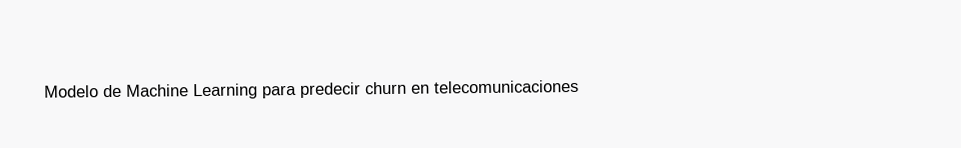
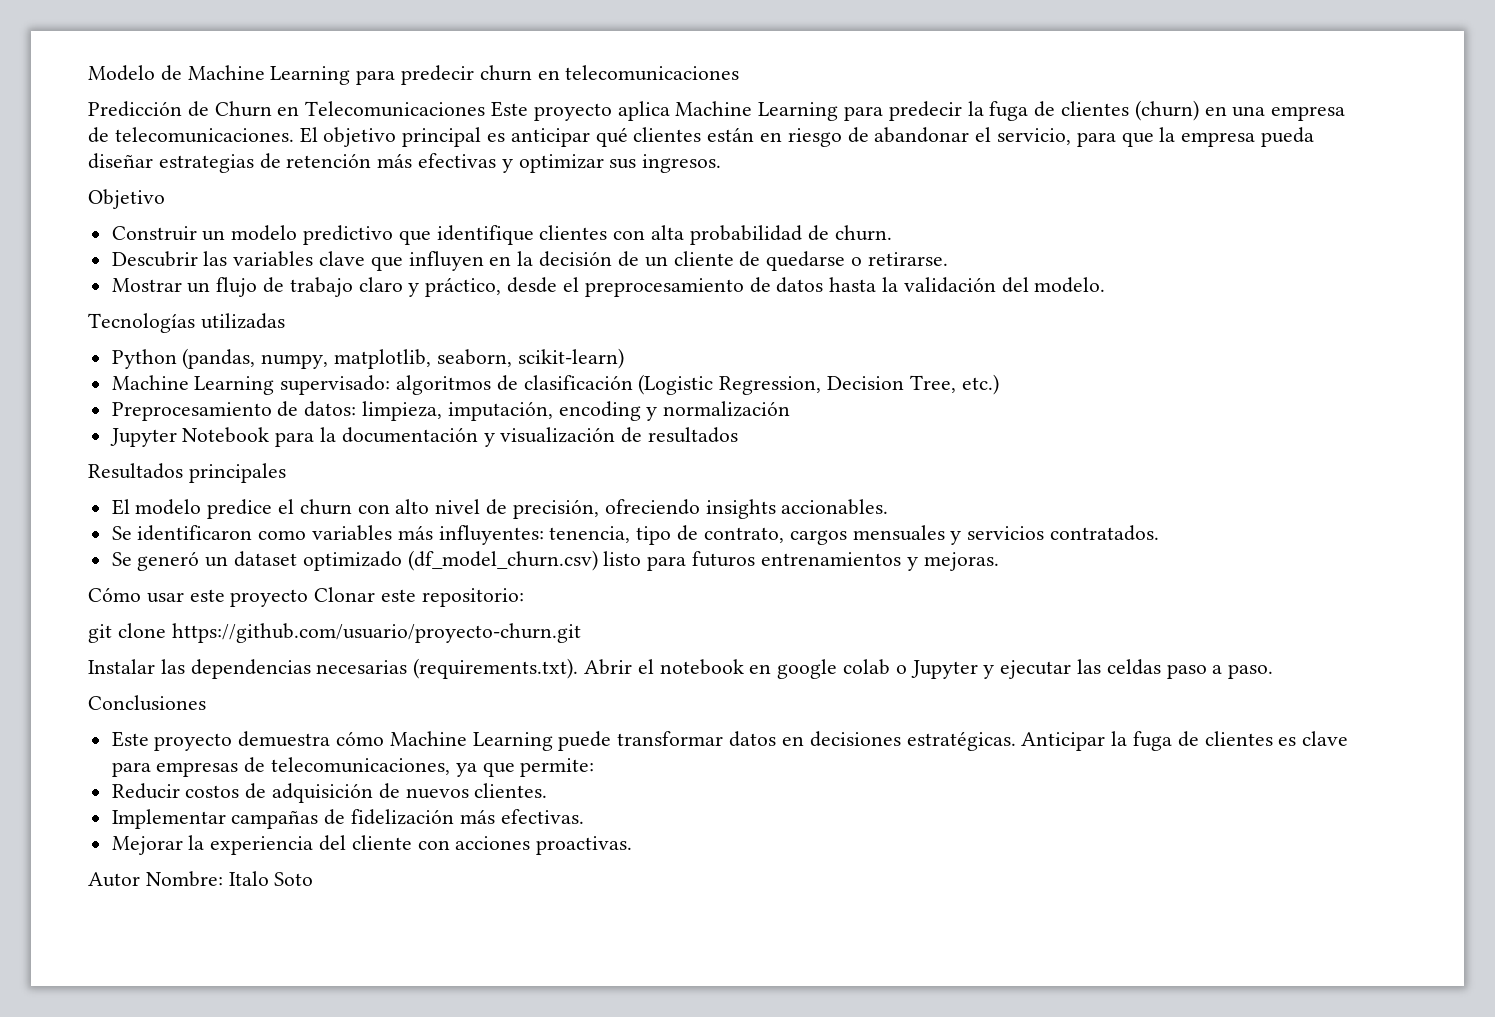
+ Predicción de Churn en Telecomunicaciones Este proyecto aplica Machine Learning para predecir la fuga de clientes (churn) en una empresa de telecomunicaciones. El objetivo principal es anticipar qué clientes están en riesgo de abandonar el servicio, para que la empresa pueda diseñar estrategias de retención más efectivas y optimizar sus ingresos.
+ Objetivo
+ Construir un modelo predictivo que identifique clientes con alta probabilidad de churn.
+ Descubrir las variables clave que influyen en la decisión de un cliente de quedarse o retirarse.
+ Mostrar un flujo de trabajo claro y práctico, desde el preprocesamiento de datos hasta la validación del modelo.
+ Tecnologías utilizadas
+ Python (pandas, numpy, matplotlib, seaborn, scikit-learn)
+ Machine Learning supervisado: algoritmos de clasificación (Logistic Regression, Decision Tree, etc.)
+ Preprocesamiento de datos: limpieza, imputación, encoding y normalización
+ Jupyter Notebook para la documentación y visualización de resultados
+ Resultados principales
+ El modelo predice el churn con alto nivel de precisión, ofreciendo insights accionables.
+ Se identificaron como variables más influyentes: tenencia, tipo de contrato, cargos mensuales y servicios contratados.
+ Se generó un dataset optimizado (df_model_churn.csv) listo para futuros entrenamientos y mejoras.
+ Cómo usar este proyecto Clonar este repositorio:
+ git clone https://github.com/usuario/proyecto-churn.git
+ Instalar las dependencias necesarias (requirements.txt). Abrir el notebook en google colab o Jupyter y ejecutar las celdas paso a paso.
+ Conclusiones
+ Este proyecto demuestra cómo Machine Learning puede transformar datos en decisiones estratégicas. Anticipar la fuga de clientes es clave para empresas de telecomunicaciones, ya que permite:
+ Reducir costos de adquisición de nuevos clientes.
+ Implementar campañas de fidelización más efectivas.
+ Mejorar la experiencia del cliente con acciones proactivas.
+ Autor Nombre: Italo Soto

